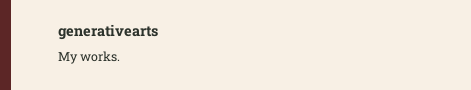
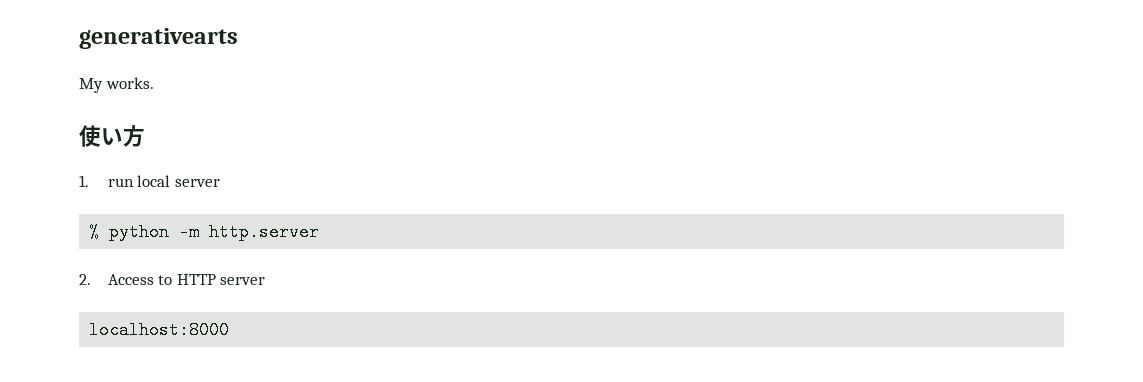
+ 使い方
+ 1. run local server
+ % python -m http.server
+ 2. Access to HTTP server
+ localhost:8000

